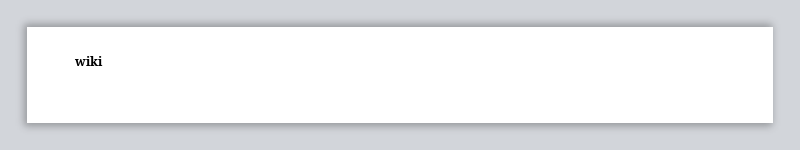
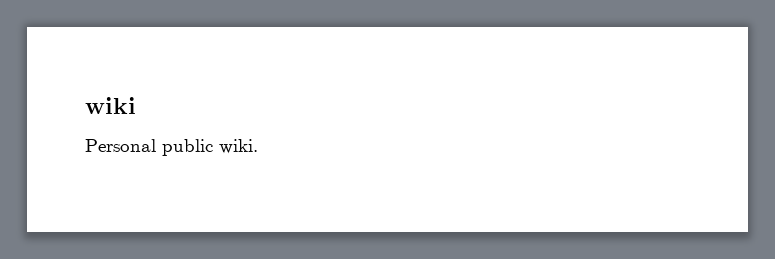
+ Personal public wiki.

